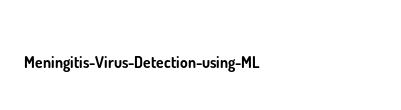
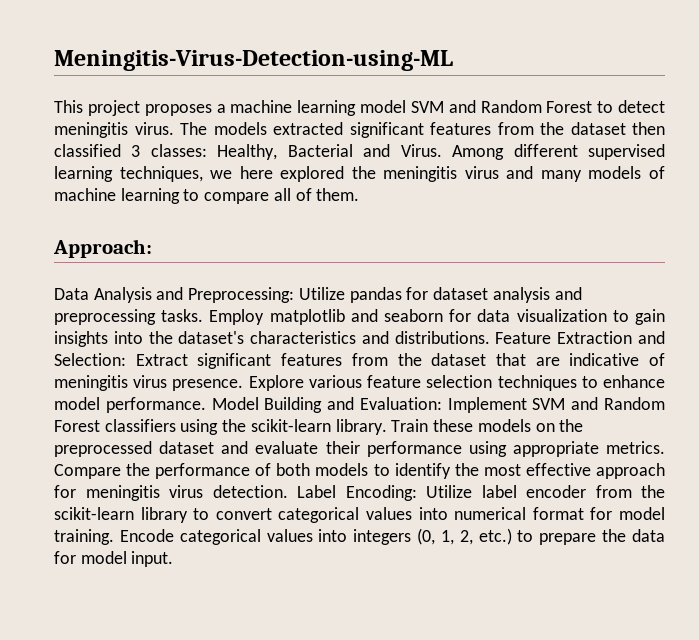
+ This project proposes a machine learning model SVM and Random Forest to detect meningitis virus. The models extracted significant features from the dataset then classified 3 classes: Healthy, Bacterial and Virus. Among different supervised learning techniques, we here explored the meningitis virus and many models of machine learning to compare all of them.
+ Approach:
+ Data Analysis and Preprocessing: Utilize pandas for dataset analysis and preprocessing tasks. Employ matplotlib and seaborn for data visualization to gain insights into the dataset's characteristics and distributions. Feature Extraction and Selection: Extract significant features from the dataset that are indicative of meningitis virus presence. Explore various feature selection techniques to enhance model performance. Model Building and Evaluation: Implement SVM and Random Forest classifiers using the scikit-learn library. Train these models on the preprocessed dataset and evaluate their performance using appropriate metrics. Compare the performance of both models to identify the most effective approach for meningitis virus detection. Label Encoding: Utilize label encoder from the scikit-learn library to convert categorical values into numerical format for model training. Encode categorical values into integers (0, 1, 2, etc.) to prepare the data for model input.

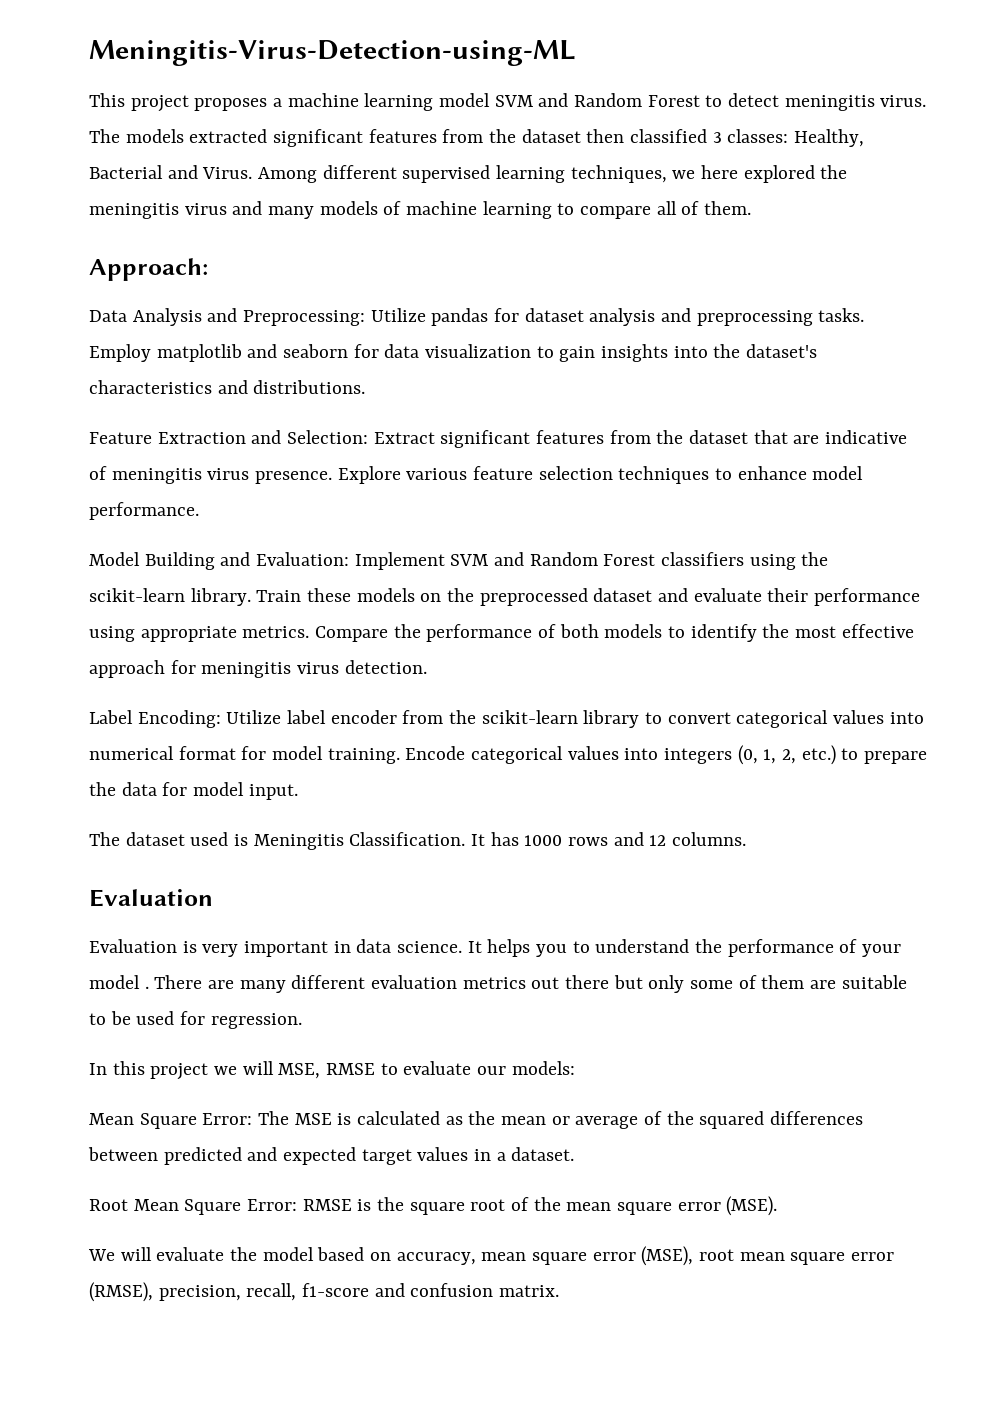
- Employ matplotlib and seaborn for data visualization to gain insights into the dataset's characteristics and distributions. Feature Extraction and Selection: Extract significant features from the dataset that are indicative of meningitis virus presence.
+ Employ matplotlib and seaborn for data visualization to gain insights into the dataset's characteristics and distributions.
+ Feature Extraction and Selection: Extract significant features from the dataset that are indicative of meningitis virus presence.
- Explore various feature selection techniques to enhance model performance. Model Building and Evaluation: Implement SVM and Random Forest classifiers using the scikit-learn library.
+ Explore various feature selection techniques to enhance model performance.
+ Model Building and Evaluation: Implement SVM and Random Forest classifiers using the scikit-learn library.
- Compare the performance of both models to identify the most effective approach for meningitis virus detection. Label Encoding: Utilize label encoder from the scikit-learn library to convert categorical values into numerical format for model training.
+ Compare the performance of both models to identify the most effective approach for meningitis virus detection.
+ Label Encoding: Utilize label encoder from the scikit-learn library to convert categorical values into numerical format for model training.
+ The dataset used is Meningitis Classification. It has 1000 rows and 12 columns.
+ Evaluation
+ Evaluation is very important in data science. It helps you to understand the performance of your model . There are many different evaluation metrics out there but only some of them are suitable to be used for regression.
+ In this project we will MSE, RMSE to evaluate our models:
+ Mean Square Error: The MSE is calculated as the mean or average of the squared differences between predicted and expected target values in a dataset.
+ Root Mean Square Error: RMSE is the square root of the mean square error (MSE).
+ We will evaluate the model based on accuracy, mean square error (MSE), root mean square error (RMSE), precision, recall, f1-score and confusion matrix.

